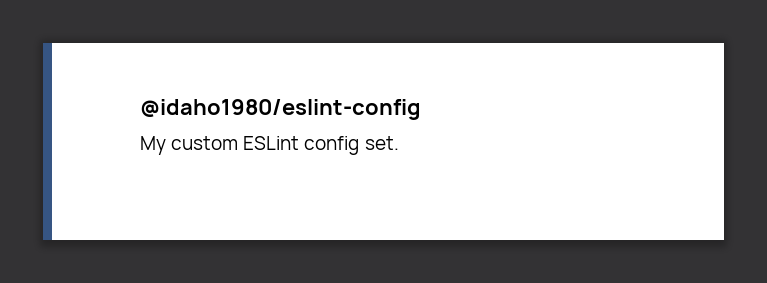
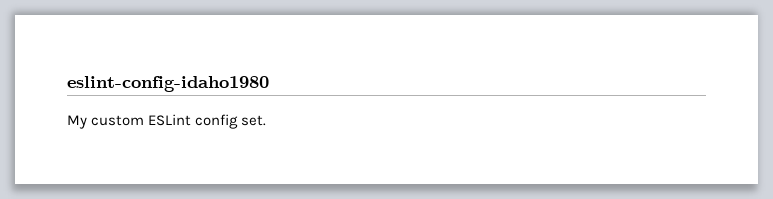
- @idaho1980/eslint-config
+ eslint-config-idaho1980

